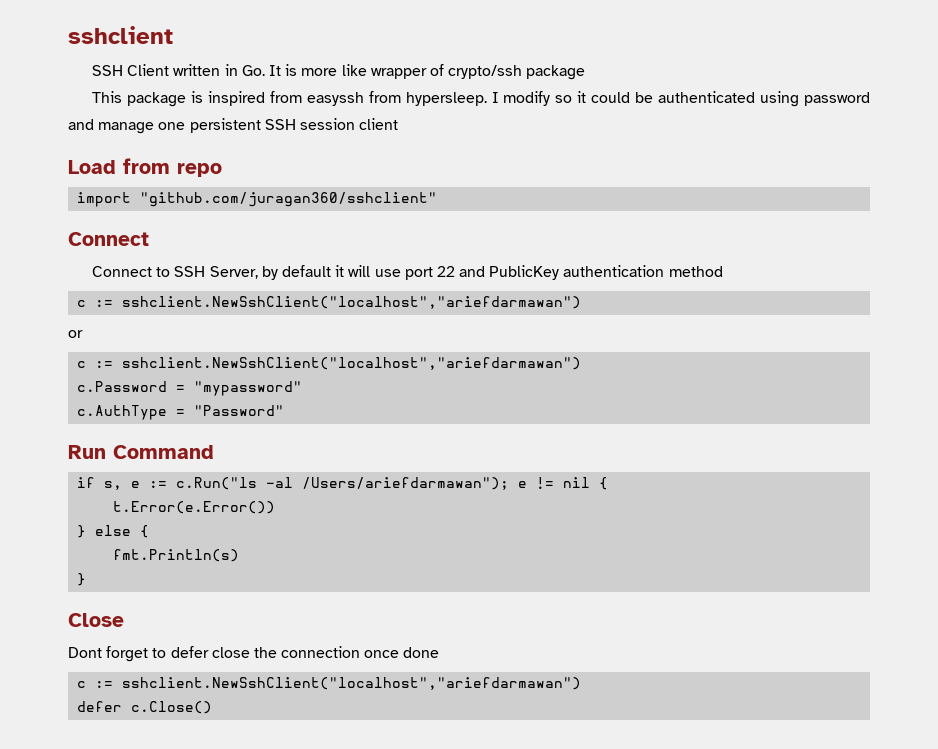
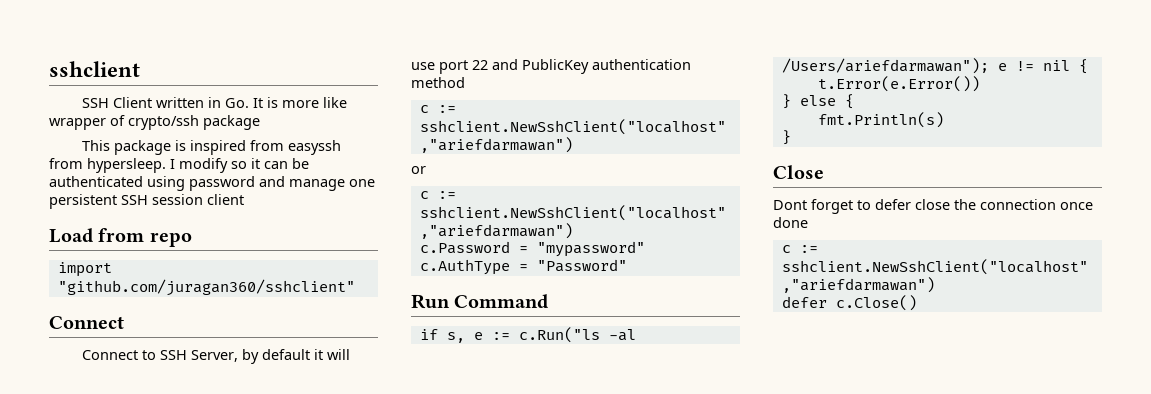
- I modify so it could be authenticated using password and manage one persistent SSH session client
+ I modify so it can be authenticated using password and manage one persistent SSH session client

